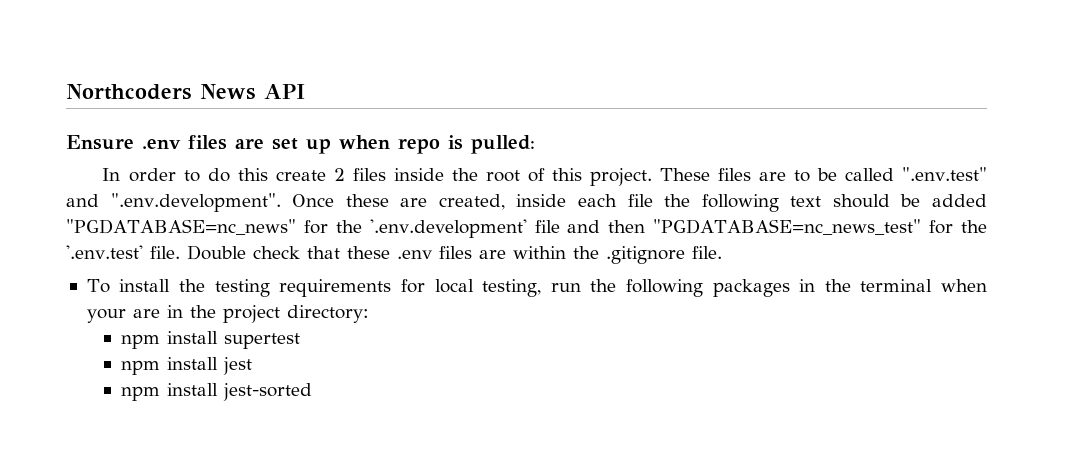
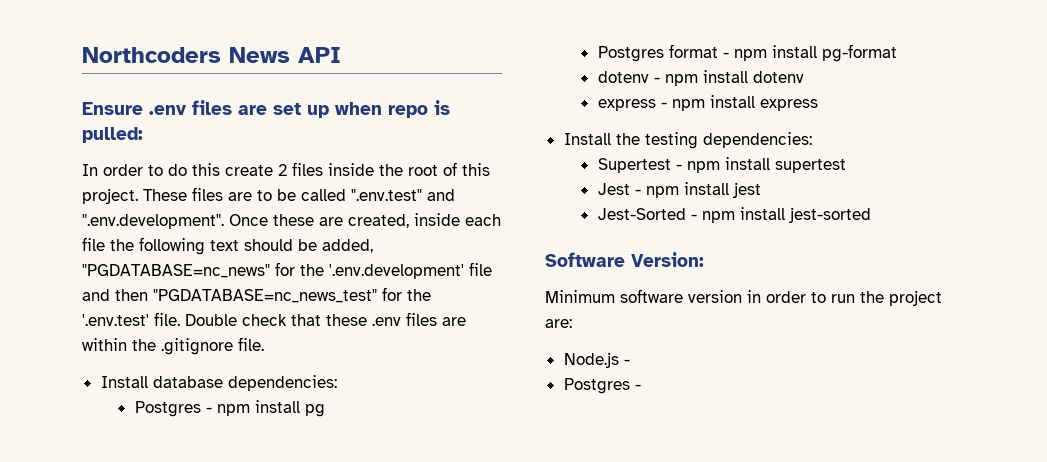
- These files are to be called ".env.test" and ".env.development". Once these are created, inside each file the following text should be added "PGDATABASE=nc_news" for the '.env.development' file and then "PGDATABASE=nc_news_test" for the '.env.test' file.
+ These files are to be called ".env.test" and ".env.development". Once these are created, inside each file the following text should be added, "PGDATABASE=nc_news" for the '.env.development' file and then "PGDATABASE=nc_news_test" for the '.env.test' file.
- To install the testing requirements for local testing, run the following packages in the terminal when your are in the project directory:
- npm install supertest
+ Install database dependencies:
+ Postgres - npm install pg
+ Postgres format - npm install pg-format
+ dotenv - npm install dotenv
+ express - npm install express
+ Install the testing dependencies:
+ Supertest - npm install supertest
- npm install jest
+ Jest - npm install jest
- npm install jest-sorted
+ Jest-Sorted - npm install jest-sorted
+ Software Version:
+ Minimum software version in order to run the project are:
+ Node.js -
+ Postgres -

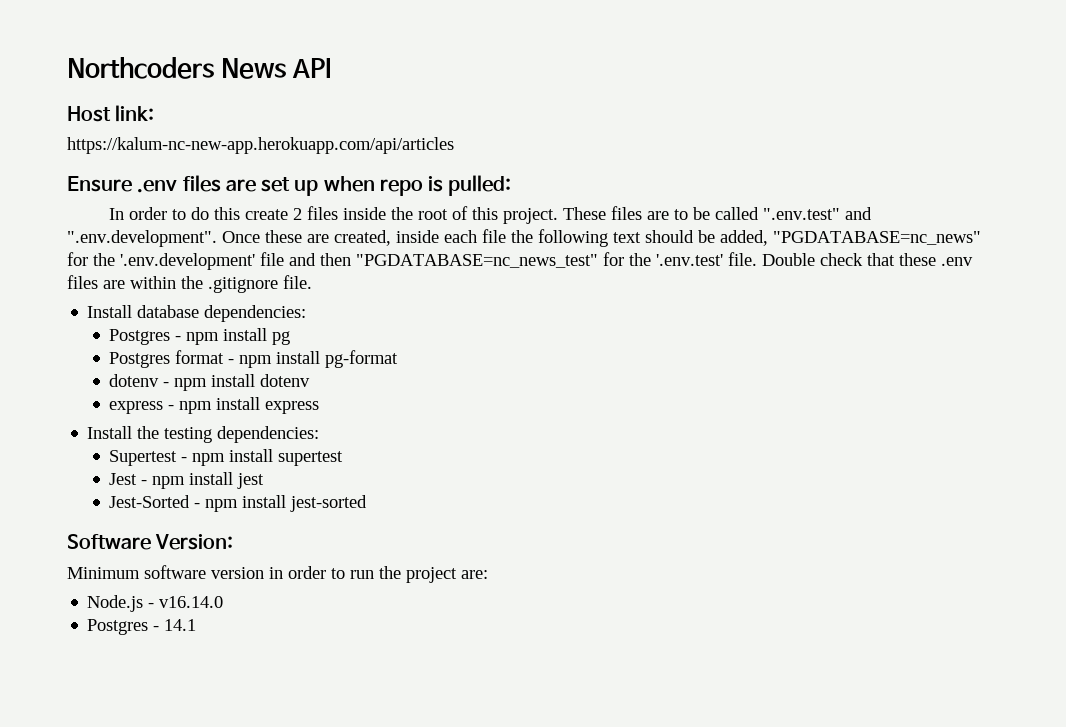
+ Host link:
+ https://kalum-nc-new-app.herokuapp.com/api/articles
- Node.js -
- Postgres -
+ Node.js - v16.14.0
+ Postgres - 14.1

